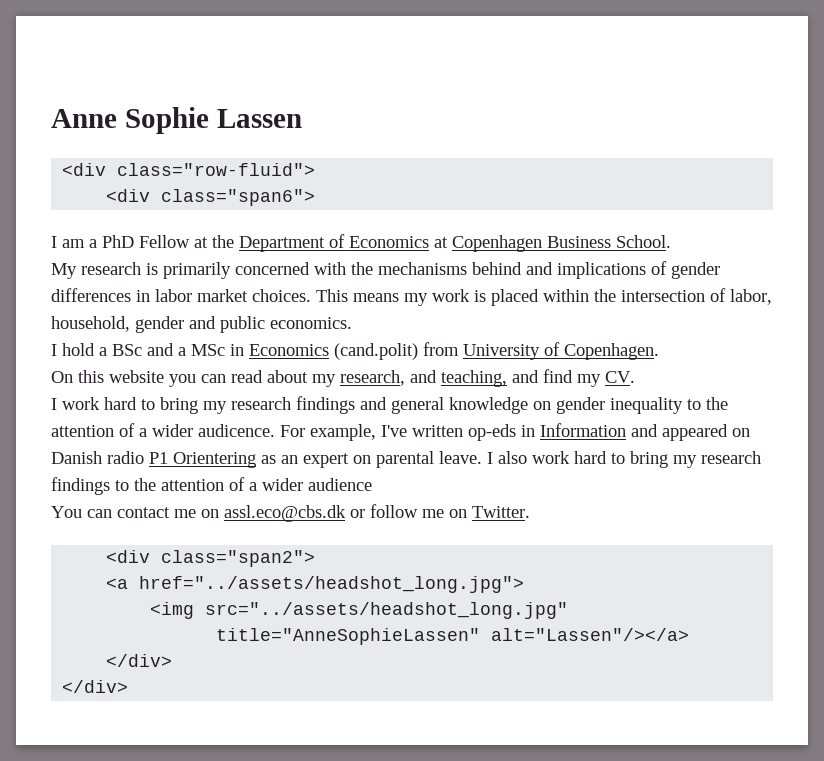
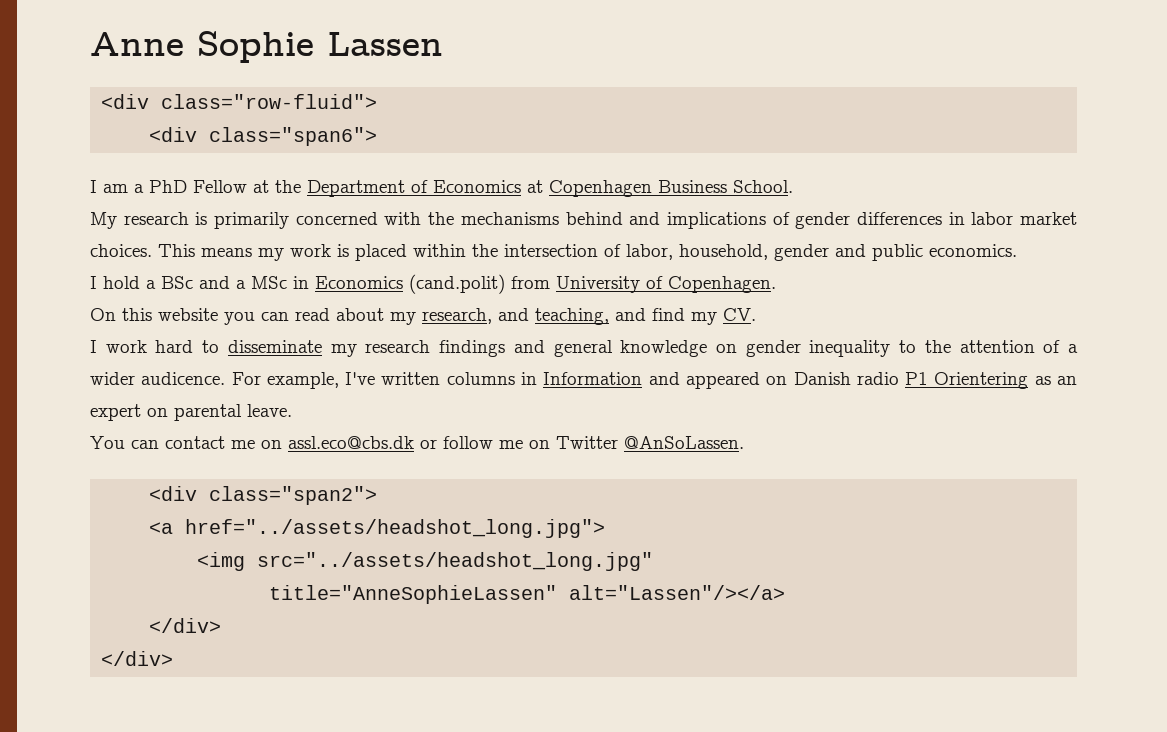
- I work hard to bring my research findings and general knowledge on gender inequality to the attention of a wider audicence.
+ I work hard to disseminate my research findings and general knowledge on gender inequality to the attention of a wider audicence.
- For example, I've written op-eds in Information and appeared on Danish radio P1 Orientering as an expert on parental leave. I also work hard to bring my research findings to the attention of a wider audience
+ For example, I've written columns in Information and appeared on Danish radio P1 Orientering as an expert on parental leave.
- You can contact me on assl.eco@cbs.dk or follow me on Twitter.
+ You can contact me on assl.eco@cbs.dk or follow me on Twitter @AnSoLassen.

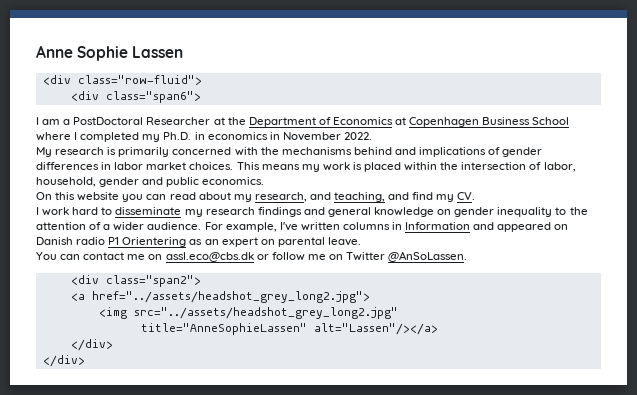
- I am a PhD Fellow at the Department of Economics at Copenhagen Business School.
+ I am a PostDoctoral Researcher at the Department of Economics at Copenhagen Business School where I completed my Ph.D. in economics in November 2022.
- I hold a BSc and a MSc in Economics (cand.polit) from University of Copenhagen.
- I work hard to disseminate my research findings and general knowledge on gender inequality to the attention of a wider audicence.
+ I work hard to disseminate my research findings and general knowledge on gender inequality to the attention of a wider audience.
- <a href="../assets/headshot_long.jpg">
+ <a href="../assets/headshot_grey_long2.jpg">
- <img src="../assets/headshot_long.jpg"
+ <img src="../assets/headshot_grey_long2.jpg"

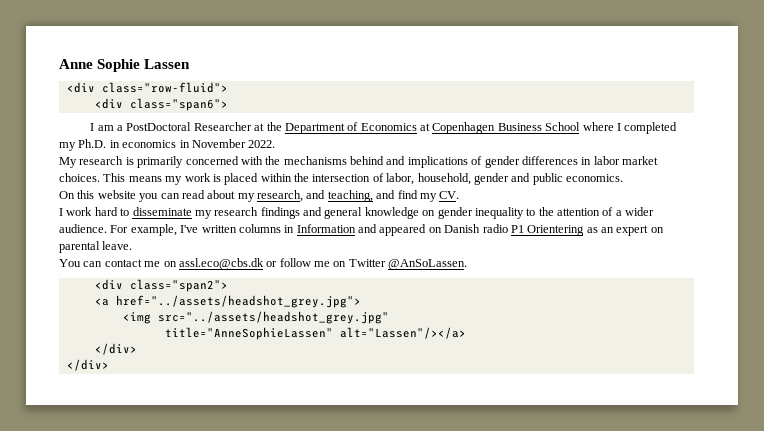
- <a href="../assets/headshot_grey_long2.jpg">
+ <a href="../assets/headshot_grey.jpg">
- <img src="../assets/headshot_grey_long2.jpg"
+ <img src="../assets/headshot_grey.jpg"

